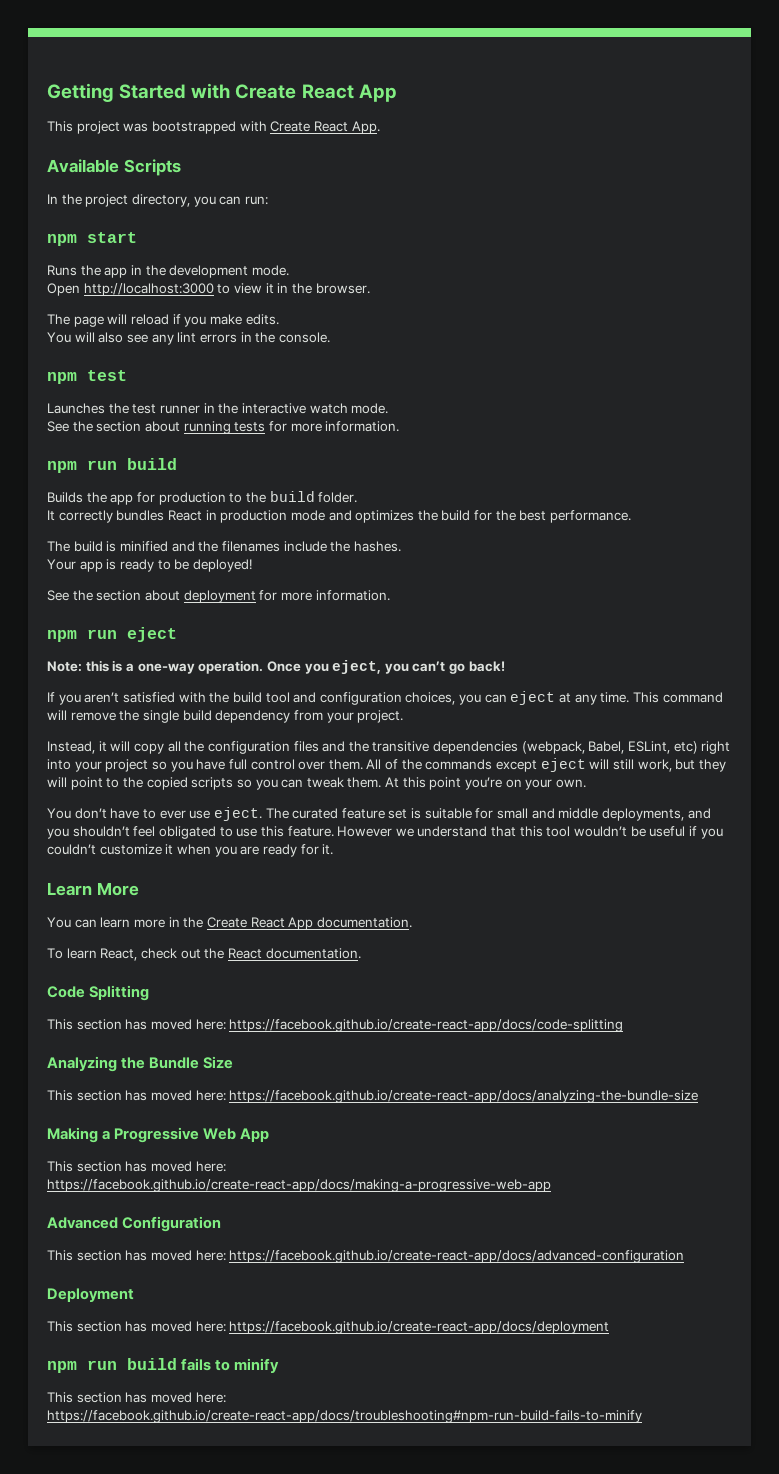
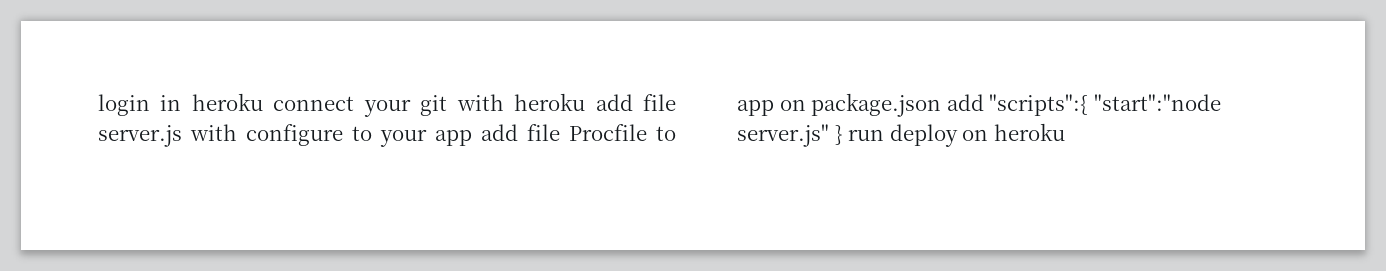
- Getting Started with Create React App
- This project was bootstrapped with Create React App.
- Available Scripts
- In the project directory, you can run:
- npm start
- Runs the app in the development mode.
- Open http://localhost:3000 to view it in the browser.
- The page will reload if you make edits.
- You will also see any lint errors in the console.
- npm test
- Launches the test runner in the interactive watch mode.
- See the section about running tests for more information.
- npm run build
- Builds the app for production to the build folder.
- It correctly bundles React in production mode and optimizes the build for the best performance.
- The build is minified and the filenames include the hashes.
- Your app is ready to be deployed!
- See the section about deployment for more information.
- npm run eject
- Note: this is a one-way operation. Once you eject, you can’t go back!
- If you aren’t satisfied with the build tool and configuration choices, you can eject at any time. This command will remove the single build dependency from your project.
- Instead, it will copy all the configuration files and the transitive dependencies (webpack, Babel, ESLint, etc) right into your project so you have full control over them. All of the commands except eject will still work, but they will point to the copied scripts so you can tweak them. At this point you’re on your own.
- You don’t have to ever use eject. The curated feature set is suitable for small and middle deployments, and you shouldn’t feel obligated to use this feature. However we understand that this tool wouldn’t be useful if you couldn’t customize it when you are ready for it.
- Learn More
- You can learn more in the Create React App documentation.
- To learn React, check out the React documentation.
- Code Splitting
- This section has moved here: https://facebook.github.io/create-react-app/docs/code-splitting
- Analyzing the Bundle Size
- This section has moved here: https://facebook.github.io/create-react-app/docs/analyzing-the-bundle-size
- Making a Progressive Web App
- This section has moved here: https://facebook.github.io/create-react-app/docs/making-a-progressive-web-app
- Advanced Configuration
- This section has moved here: https://facebook.github.io/create-react-app/docs/advanced-configuration
- Deployment
- This section has moved here: https://facebook.github.io/create-react-app/docs/deployment
- npm run build fails to minify
- This section has moved here: https://facebook.github.io/create-react-app/docs/troubleshooting#npm-run-build-fails-to-minify
+ login in heroku connect your git with heroku add file server.js with configure to your app add file Procfile to app on package.json add "scripts":{ "start":"node server.js" } run deploy on heroku

